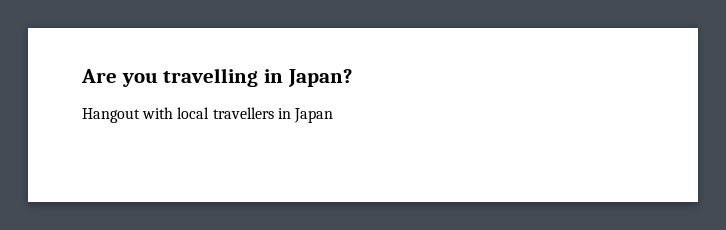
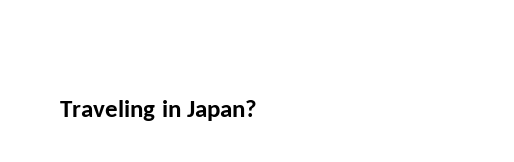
- Are you travelling in Japan?
+ Traveling in Japan?
- Hangout with local travellers in Japan

